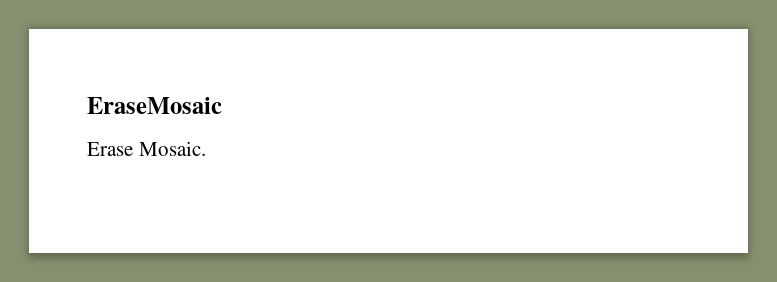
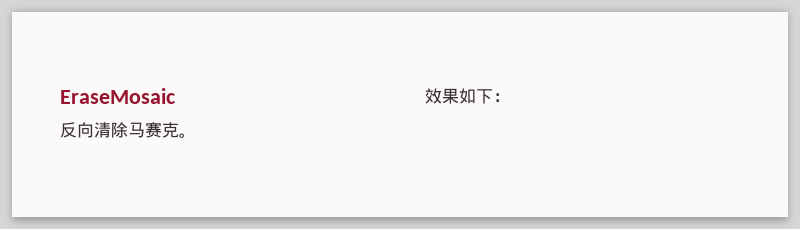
- Erase Mosaic.
+ 反向清除马赛克。
+ 效果如下：

